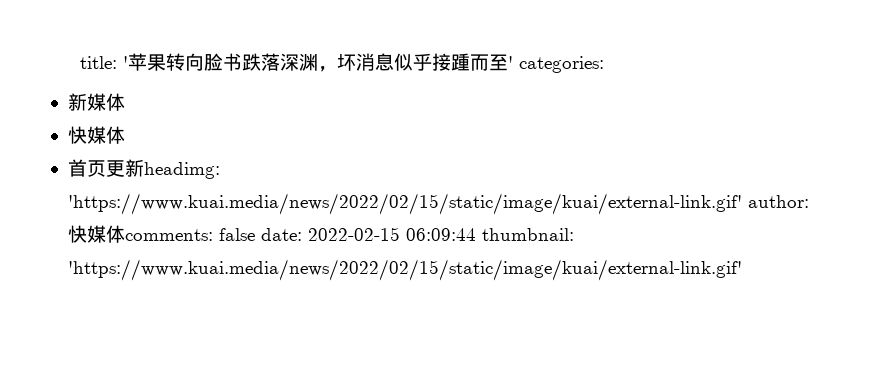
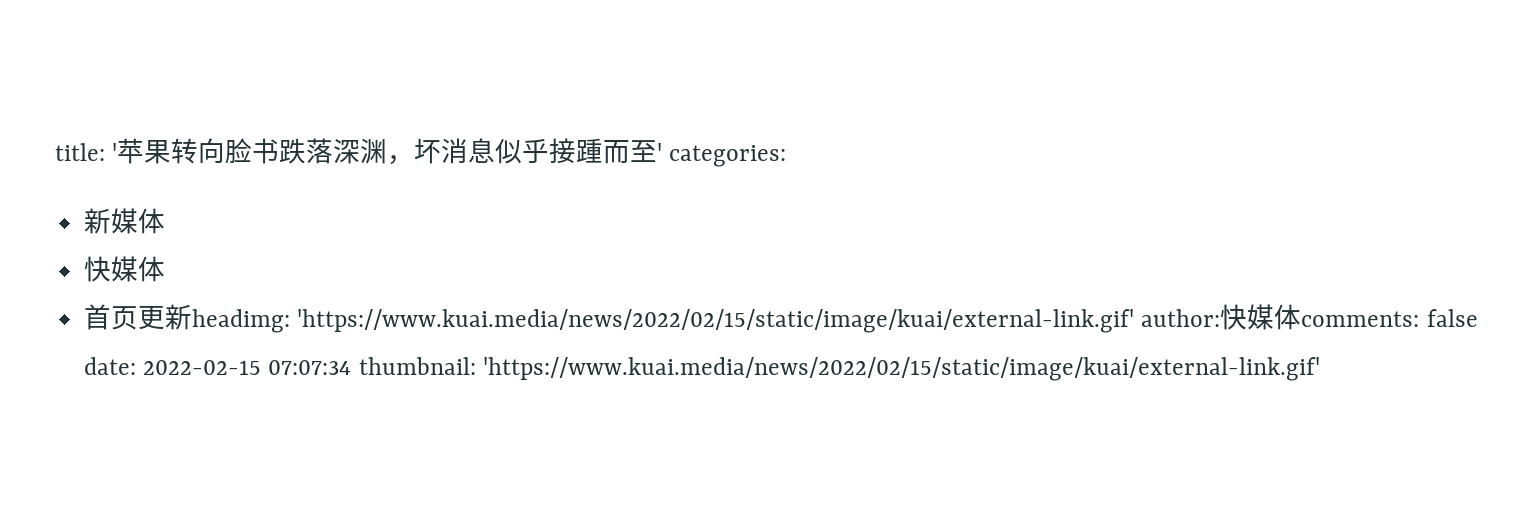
- 首页更新headimg: 'https://www.kuai.media/news/2022/02/15/static/image/kuai/external-link.gif' author:快媒体comments: false date: 2022-02-15 06:09:44 thumbnail: 'https://www.kuai.media/news/2022/02/15/static/image/kuai/external-link.gif'
+ 首页更新headimg: 'https://www.kuai.media/news/2022/02/15/static/image/kuai/external-link.gif' author:快媒体comments: false date: 2022-02-15 07:07:34 thumbnail: 'https://www.kuai.media/news/2022/02/15/static/image/kuai/external-link.gif'

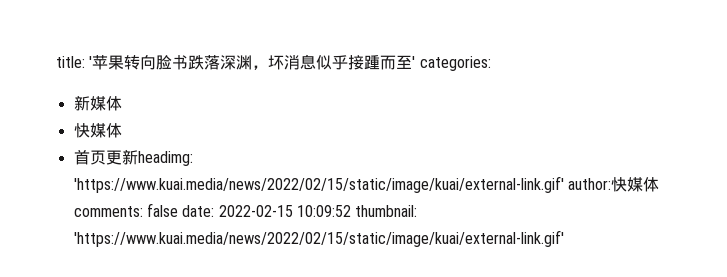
- 首页更新headimg: 'https://www.kuai.media/news/2022/02/15/static/image/kuai/external-link.gif' author:快媒体comments: false date: 2022-02-15 07:07:34 thumbnail: 'https://www.kuai.media/news/2022/02/15/static/image/kuai/external-link.gif'
+ 首页更新headimg: 'https://www.kuai.media/news/2022/02/15/static/image/kuai/external-link.gif' author:快媒体comments: false date: 2022-02-15 10:09:52 thumbnail: 'https://www.kuai.media/news/2022/02/15/static/image/kuai/external-link.gif'

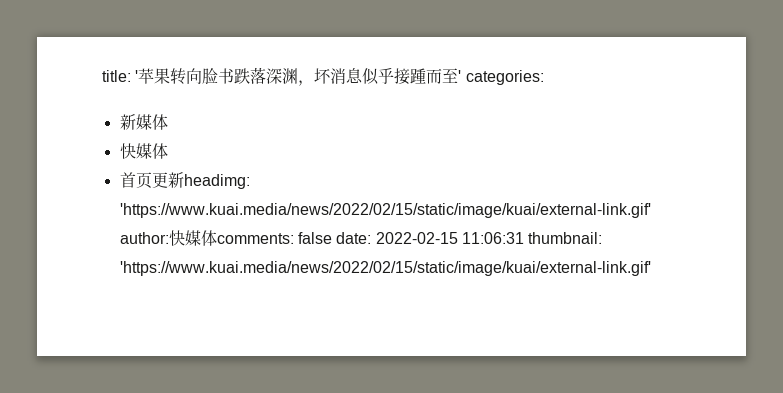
- 首页更新headimg: 'https://www.kuai.media/news/2022/02/15/static/image/kuai/external-link.gif' author:快媒体comments: false date: 2022-02-15 10:09:52 thumbnail: 'https://www.kuai.media/news/2022/02/15/static/image/kuai/external-link.gif'
+ 首页更新headimg: 'https://www.kuai.media/news/2022/02/15/static/image/kuai/external-link.gif' author:快媒体comments: false date: 2022-02-15 11:06:31 thumbnail: 'https://www.kuai.media/news/2022/02/15/static/image/kuai/external-link.gif'

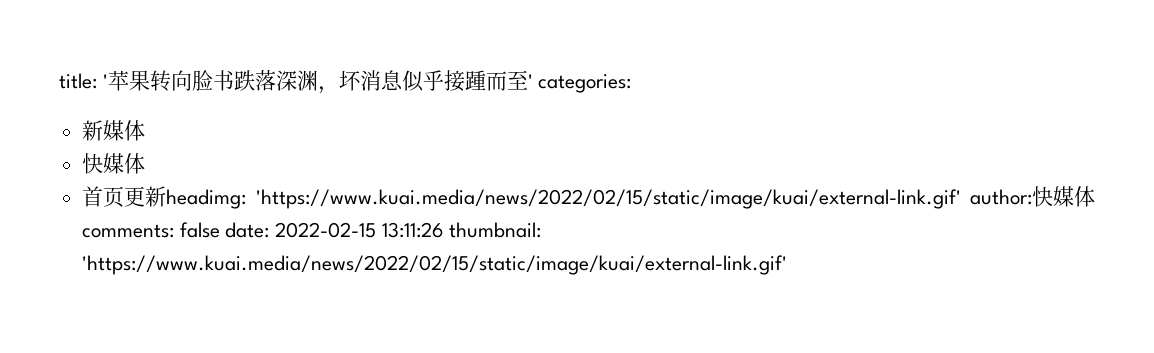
- 首页更新headimg: 'https://www.kuai.media/news/2022/02/15/static/image/kuai/external-link.gif' author:快媒体comments: false date: 2022-02-15 11:06:31 thumbnail: 'https://www.kuai.media/news/2022/02/15/static/image/kuai/external-link.gif'
+ 首页更新headimg: 'https://www.kuai.media/news/2022/02/15/static/image/kuai/external-link.gif' author:快媒体comments: false date: 2022-02-15 13:11:26 thumbnail: 'https://www.kuai.media/news/2022/02/15/static/image/kuai/external-link.gif'

